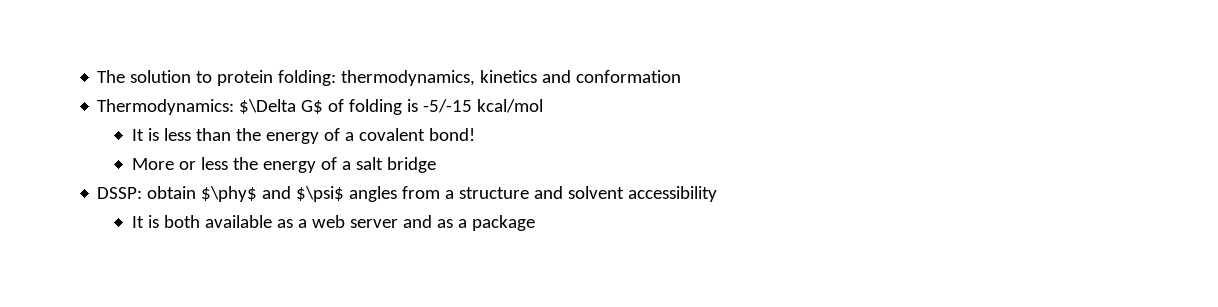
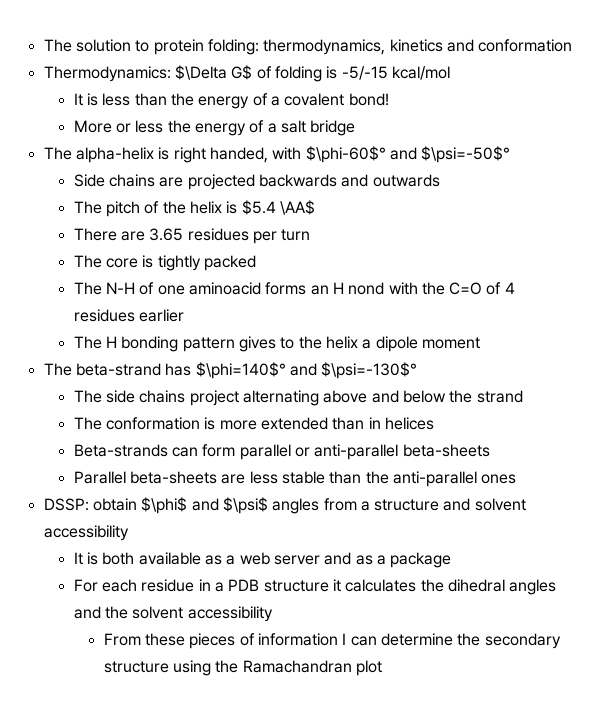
+ The alpha-helix is right handed, with $\phi-60$° and $\psi=-50$°
+ Side chains are projected backwards and outwards
+ The pitch of the helix is $5.4 \AA$
+ There are 3.65 residues per turn
+ The core is tightly packed
+ The N-H of one aminoacid forms an H nond with the C=O of 4 residues earlier
+ The H bonding pattern gives to the helix a dipole moment
+ The beta-strand has $\phi=140$° and $\psi=-130$°
+ The side chains project alternating above and below the strand
+ The conformation is more extended than in helices
+ Beta-strands can form parallel or anti-parallel beta-sheets
+ Parallel beta-sheets are less stable than the anti-parallel ones
- DSSP: obtain $\phy$ and $\psi$ angles from a structure and solvent accessibility
+ DSSP: obtain $\phi$ and $\psi$ angles from a structure and solvent accessibility
+ For each residue in a PDB structure it calculates the dihedral angles and the solvent accessibility
+ From these pieces of information I can determine the secondary structure using the Ramachandran plot

